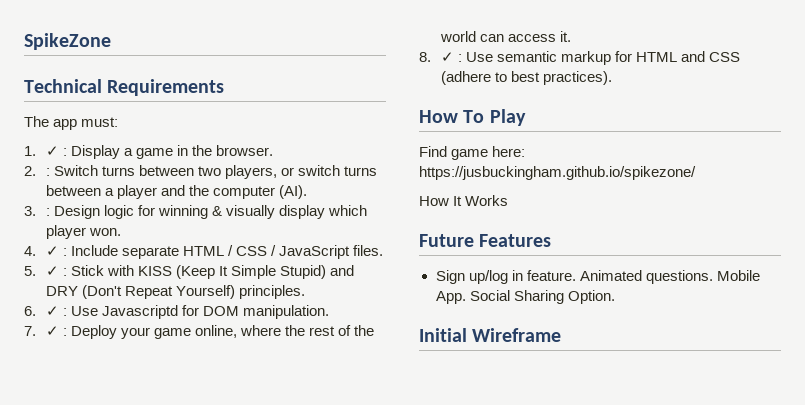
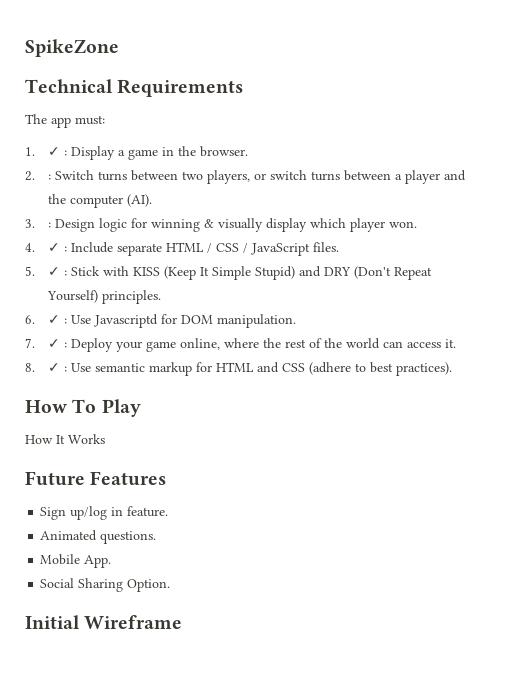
- Find game here: https://jusbuckingham.github.io/spikezone/
- Sign up/log in feature. Animated questions. Mobile App. Social Sharing Option.
+ Sign up/log in feature.
+ Animated questions.
+ Mobile App.
+ Social Sharing Option.

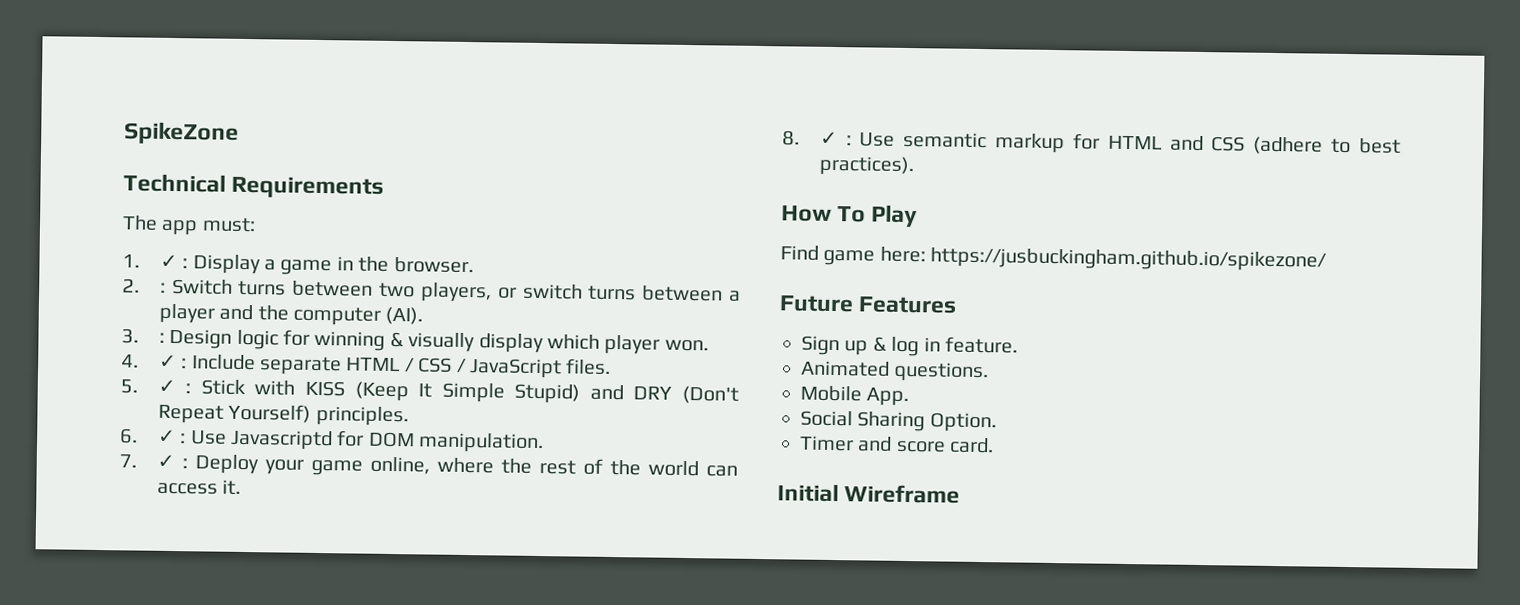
- How It Works
+ Find game here: https://jusbuckingham.github.io/spikezone/
- Sign up/log in feature.
+ Sign up & log in feature.
+ Timer and score card.

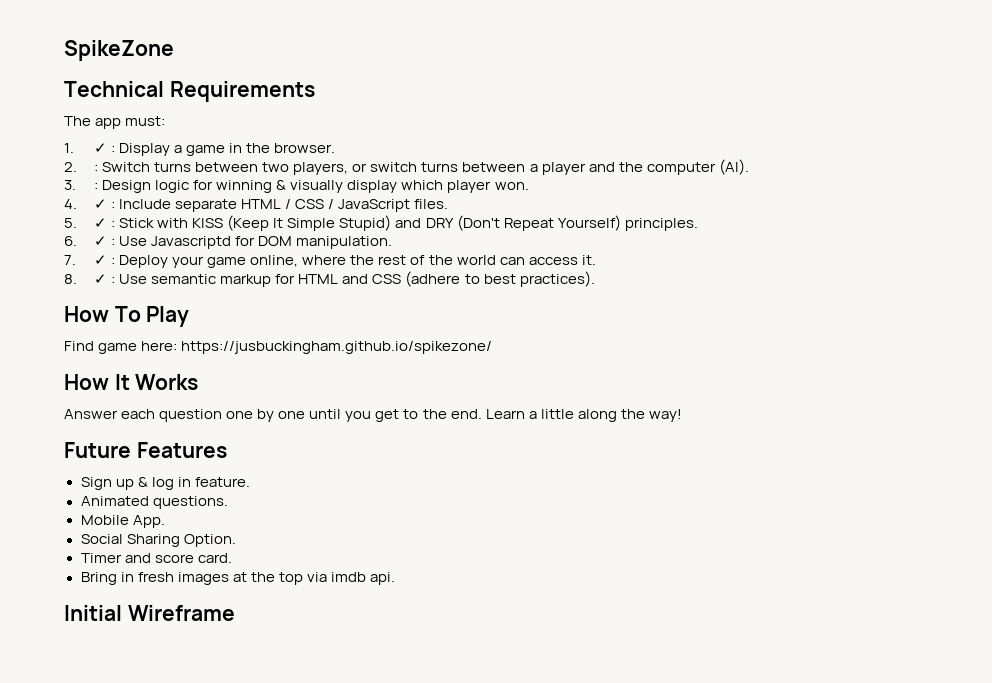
+ How It Works
+ Answer each question one by one until you get to the end. Learn a little along the way!
+ Bring in fresh images at the top via imdb api.

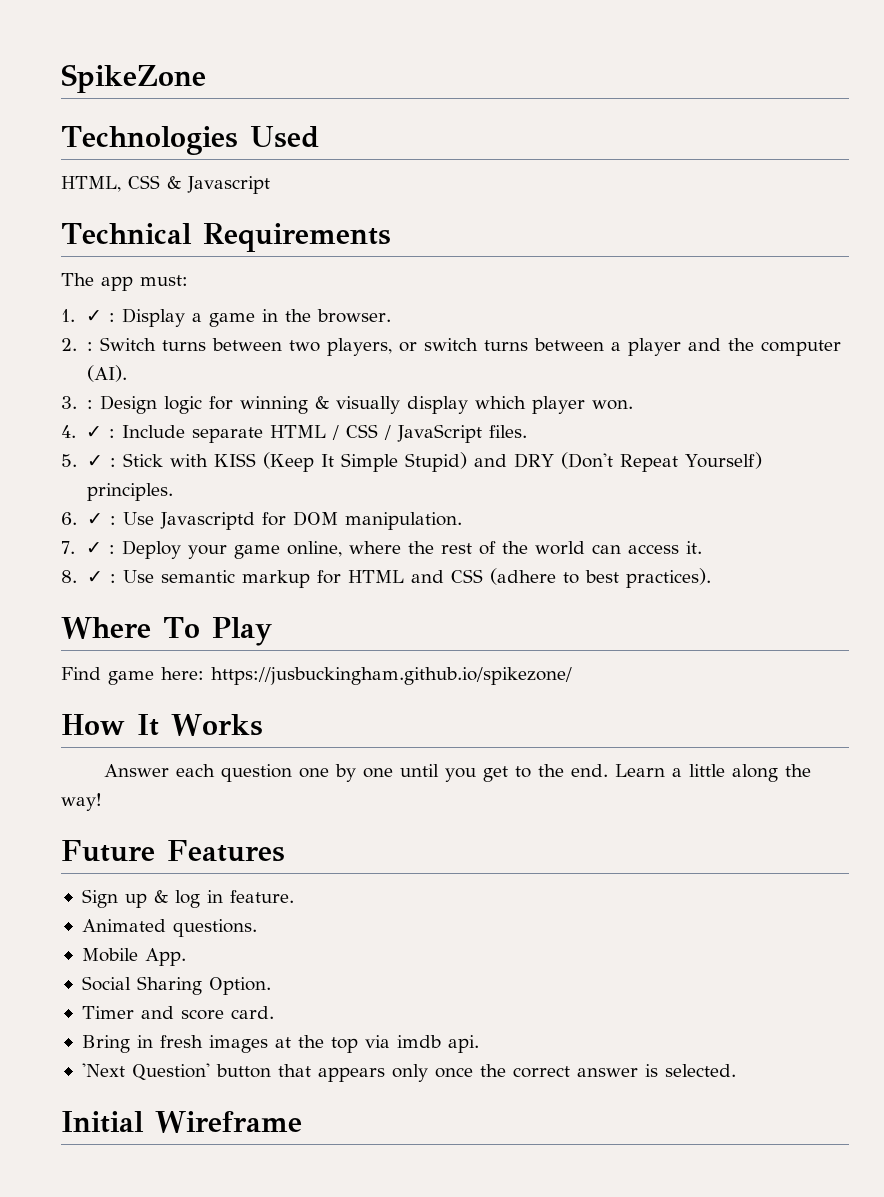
+ Technologies Used
+ HTML, CSS & Javascript
- How To Play
+ Where To Play
+ 'Next Question' button that appears only once the correct answer is selected.

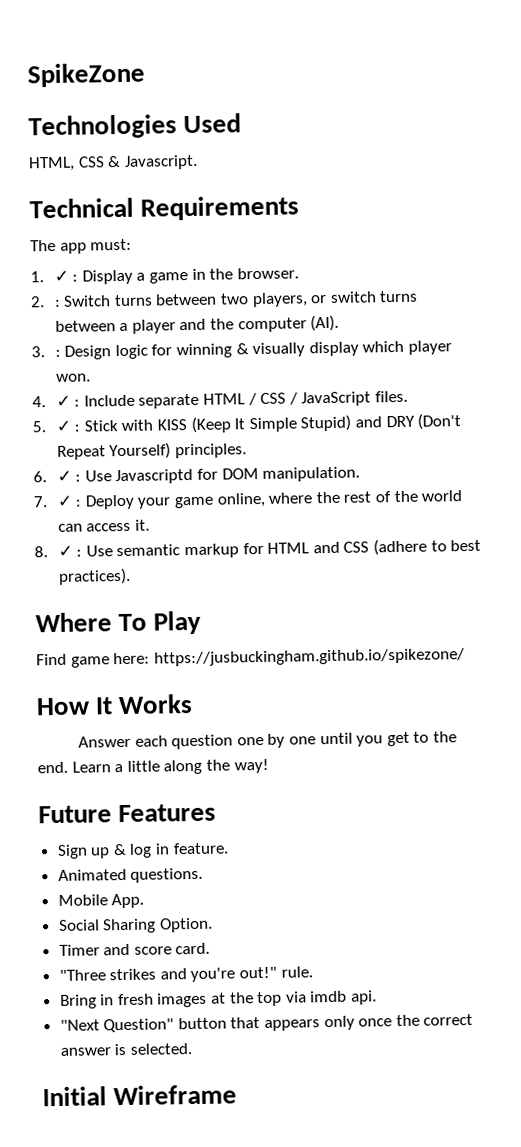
- HTML, CSS & Javascript
+ HTML, CSS & Javascript.
+ "Three strikes and you're out!" rule.
- 'Next Question' button that appears only once the correct answer is selected.
+ "Next Question" button that appears only once the correct answer is selected.

